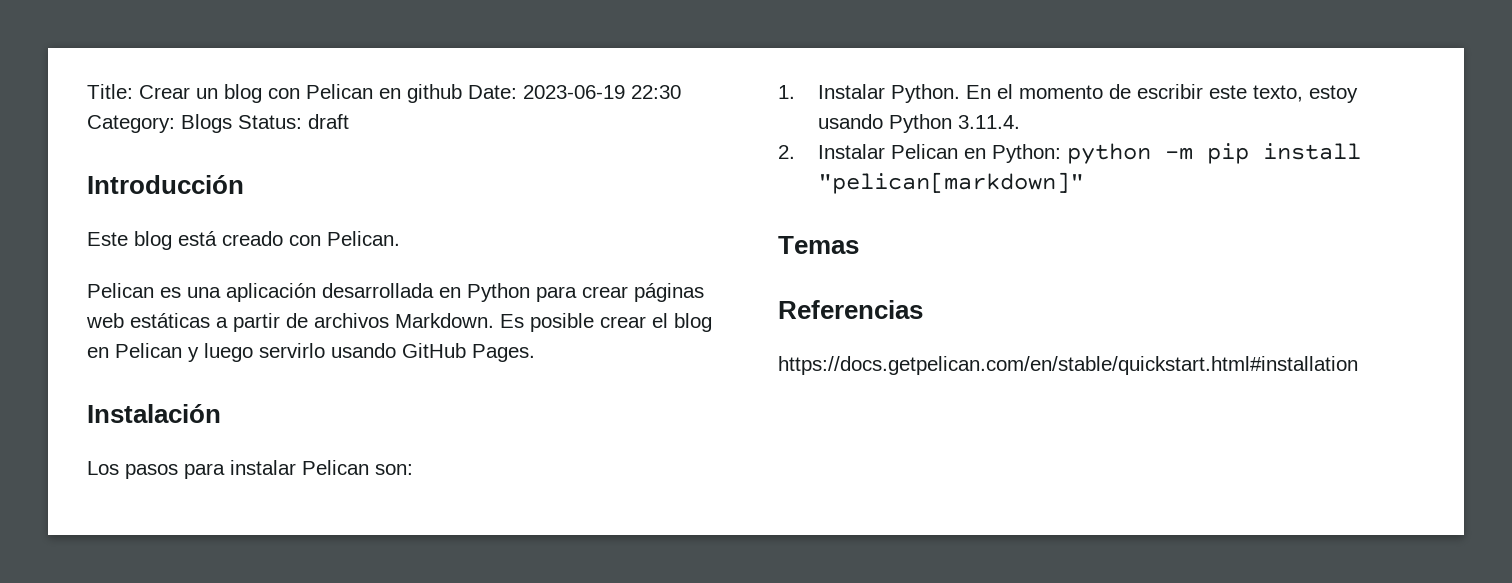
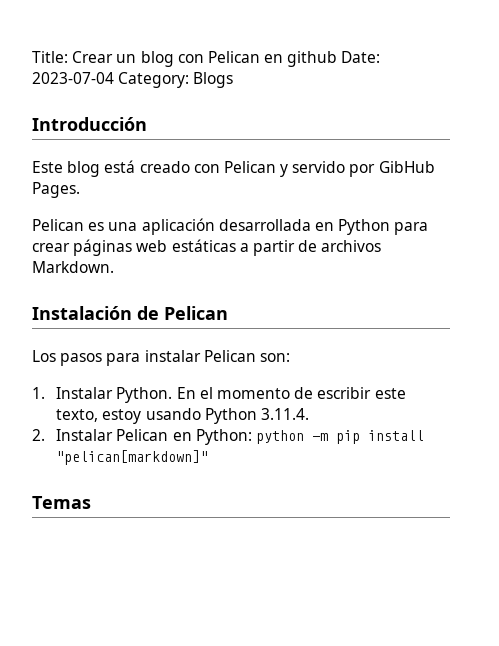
- Title: Crear un blog con Pelican en github Date: 2023-06-19 22:30 Category: Blogs Status: draft
+ Title: Crear un blog con Pelican en github Date: 2023-07-04 Category: Blogs
- Este blog está creado con Pelican.
+ Este blog está creado con Pelican y servido por GibHub Pages.
- Es posible crear el blog en Pelican y luego servirlo usando GitHub Pages.
- Instalación
+ Instalación de Pelican
- Referencias
- https://docs.getpelican.com/en/stable/quickstart.html#installation

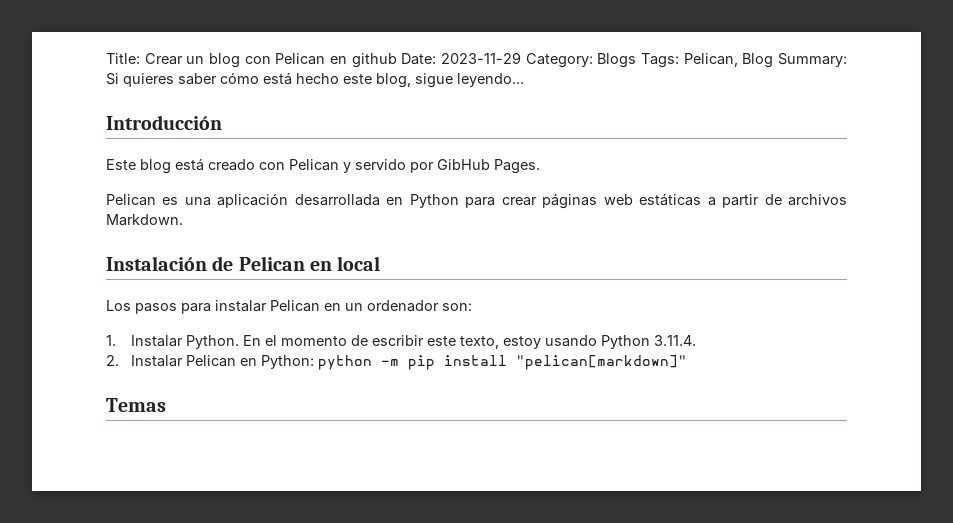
- Title: Crear un blog con Pelican en github Date: 2023-07-04 Category: Blogs
+ Title: Crear un blog con Pelican en github Date: 2023-11-29 Category: Blogs Tags: Pelican, Blog Summary: Si quieres saber cómo está hecho este blog, sigue leyendo...
- Instalación de Pelican
+ Instalación de Pelican en local
- Los pasos para instalar Pelican son:
+ Los pasos para instalar Pelican en un ordenador son:

